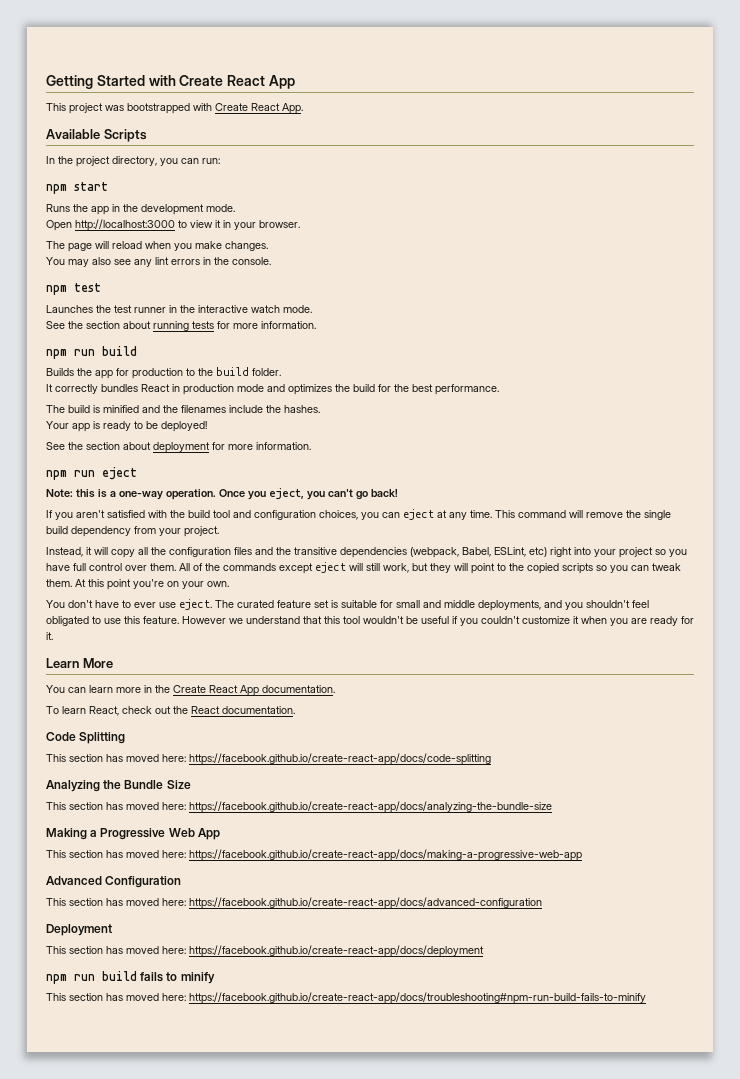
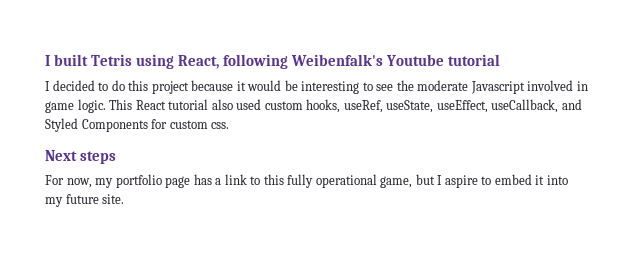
- Getting Started with Create React App
- This project was bootstrapped with Create React App.
- Available Scripts
- In the project directory, you can run:
- npm start
- Runs the app in the development mode.
- Open http://localhost:3000 to view it in your browser.
- The page will reload when you make changes.
- You may also see any lint errors in the console.
- npm test
- Launches the test runner in the interactive watch mode.
- See the section about running tests for more information.
- npm run build
- Builds the app for production to the build folder.
- It correctly bundles React in production mode and optimizes the build for the best performance.
- The build is minified and the filenames include the hashes.
- Your app is ready to be deployed!
- See the section about deployment for more information.
- npm run eject
- Note: this is a one-way operation. Once you eject, you can't go back!
- If you aren't satisfied with the build tool and configuration choices, you can eject at any time. This command will remove the single build dependency from your project.
- Instead, it will copy all the configuration files and the transitive dependencies (webpack, Babel, ESLint, etc) right into your project so you have full control over them. All of the commands except eject will still work, but they will point to the copied scripts so you can tweak them. At this point you're on your own.
- You don't have to ever use eject. The curated feature set is suitable for small and middle deployments, and you shouldn't feel obligated to use this feature. However we understand that this tool wouldn't be useful if you couldn't customize it when you are ready for it.
- Learn More
- You can learn more in the Create React App documentation.
- To learn React, check out the React documentation.
- Code Splitting
- This section has moved here: https://facebook.github.io/create-react-app/docs/code-splitting
- Analyzing the Bundle Size
- This section has moved here: https://facebook.github.io/create-react-app/docs/analyzing-the-bundle-size
- Making a Progressive Web App
- This section has moved here: https://facebook.github.io/create-react-app/docs/making-a-progressive-web-app
- Advanced Configuration
- This section has moved here: https://facebook.github.io/create-react-app/docs/advanced-configuration
- Deployment
- This section has moved here: https://facebook.github.io/create-react-app/docs/deployment
- npm run build fails to minify
- This section has moved here: https://facebook.github.io/create-react-app/docs/troubleshooting#npm-run-build-fails-to-minify
+ I built Tetris using React, following Weibenfalk's Youtube tutorial
+ I decided to do this project because it would be interesting to see the moderate Javascript involved in game logic. This React tutorial also used custom hooks, useRef, useState, useEffect, useCallback, and Styled Components for custom css.
+ Next steps
+ For now, my portfolio page has a link to this fully operational game, but I aspire to embed it into my future site.

